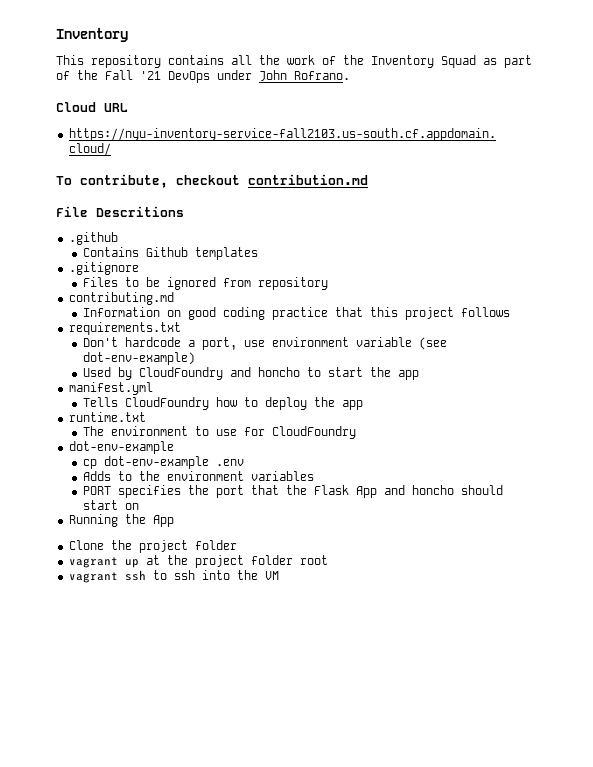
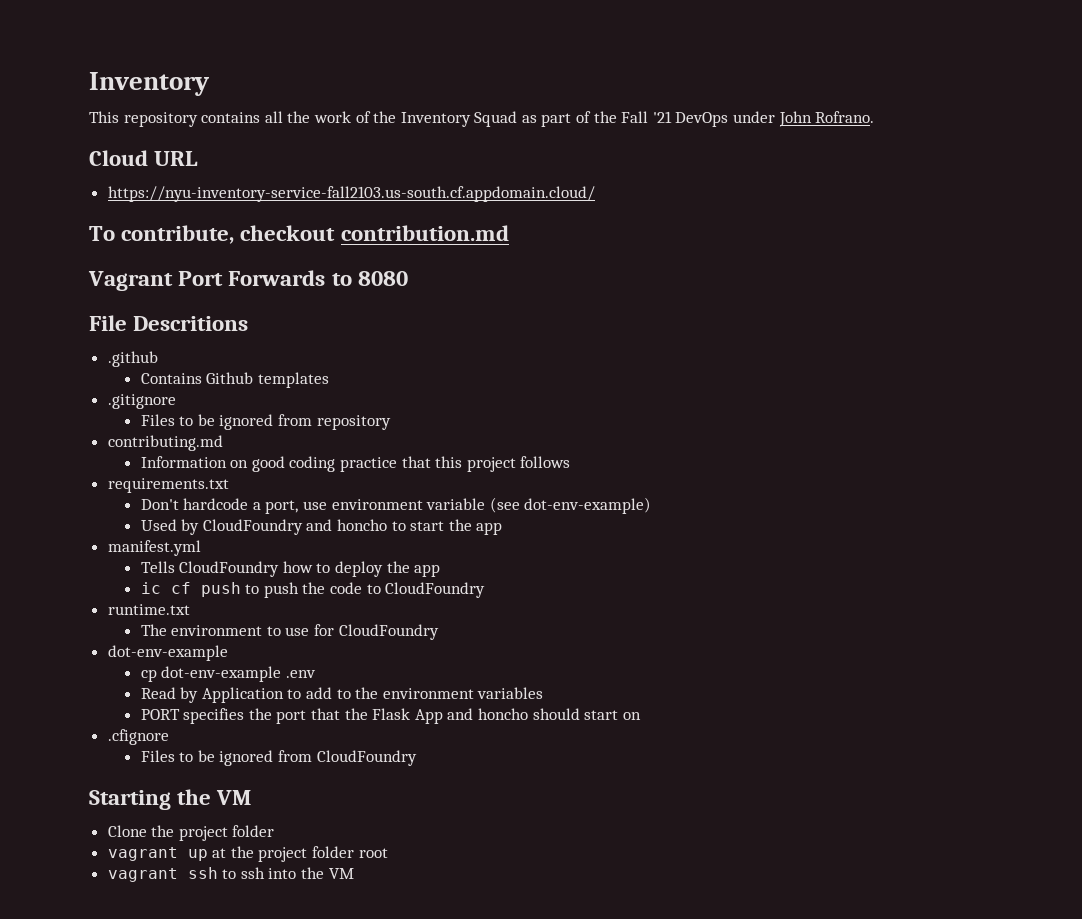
+ Vagrant Port Forwards to 8080
+ ic cf push to push the code to CloudFoundry
- Adds to the environment variables
+ Read by Application to add to the environment variables
- Running the App
+ .cfignore
+ Files to be ignored from CloudFoundry
+ Starting the VM

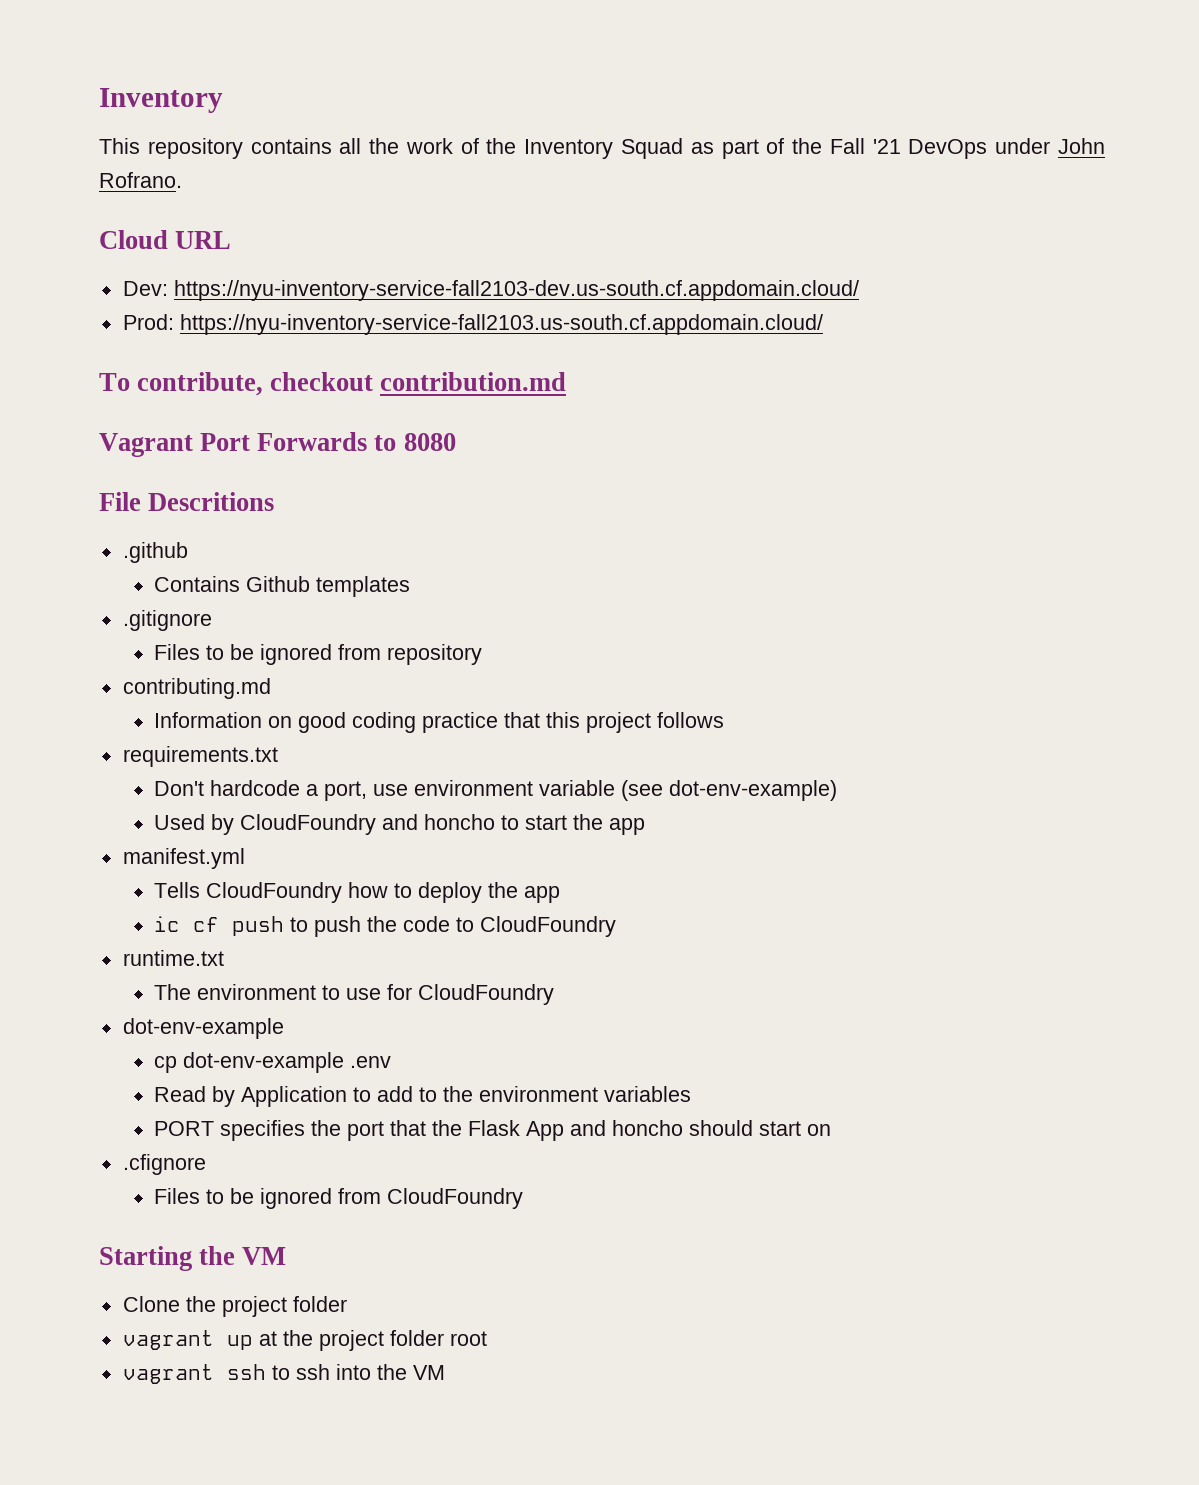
- https://nyu-inventory-service-fall2103.us-south.cf.appdomain.cloud/
+ Dev: https://nyu-inventory-service-fall2103-dev.us-south.cf.appdomain.cloud/
+ Prod: https://nyu-inventory-service-fall2103.us-south.cf.appdomain.cloud/

